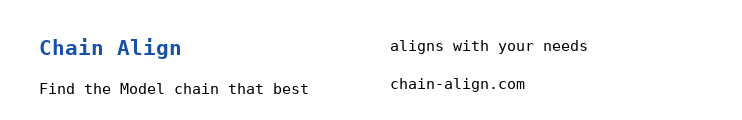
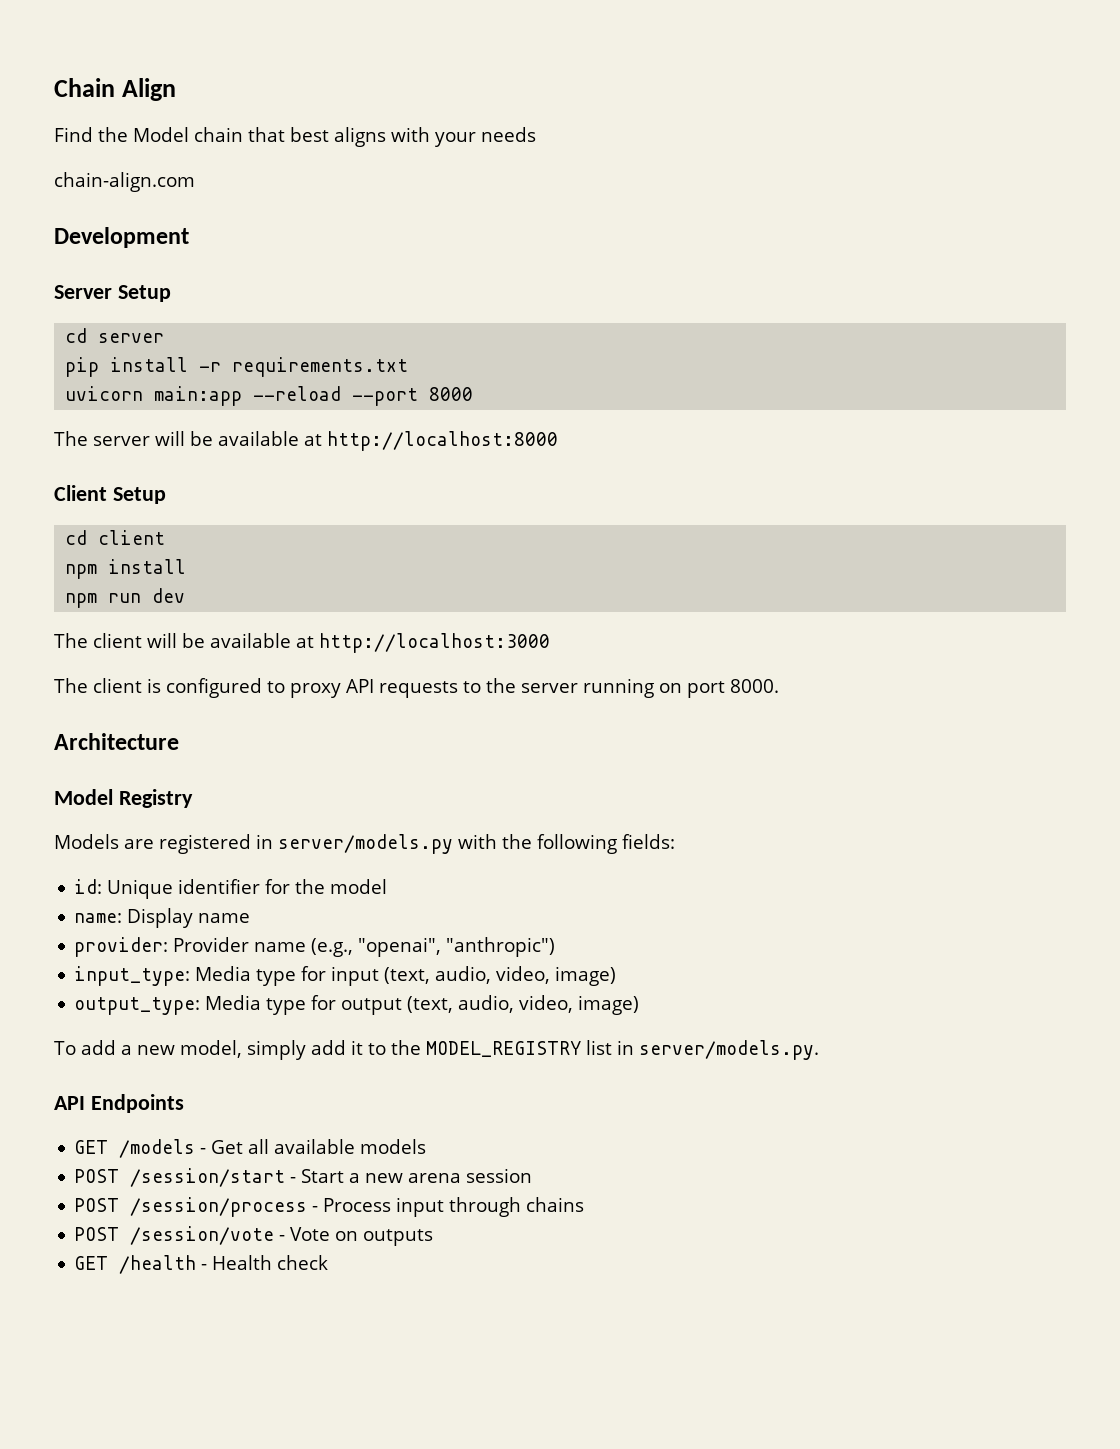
+ Development
+ Server Setup
+ cd server
+ pip install -r requirements.txt
+ uvicorn main:app --reload --port 8000
+ The server will be available at http://localhost:8000
+ Client Setup
+ cd client
+ npm install
+ npm run dev
+ The client will be available at http://localhost:3000
+ The client is configured to proxy API requests to the server running on port 8000.
+ Architecture
+ Model Registry
+ Models are registered in server/models.py with the following fields:
+ id: Unique identifier for the model
+ name: Display name
+ provider: Provider name (e.g., "openai", "anthropic")
+ input_type: Media type for input (text, audio, video, image)
+ output_type: Media type for output (text, audio, video, image)
+ To add a new model, simply add it to the MODEL_REGISTRY list in server/models.py.
+ API Endpoints
+ GET /models - Get all available models
+ POST /session/start - Start a new arena session
+ POST /session/process - Process input through chains
+ POST /session/vote - Vote on outputs
+ GET /health - Health check

